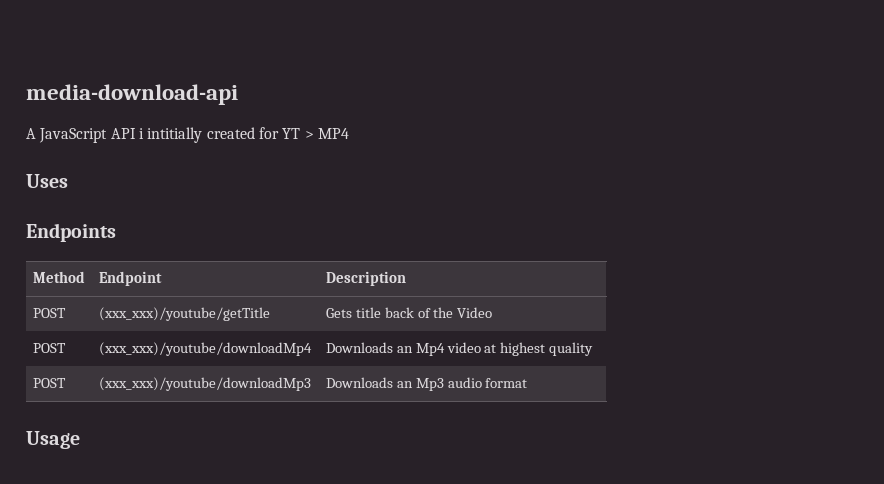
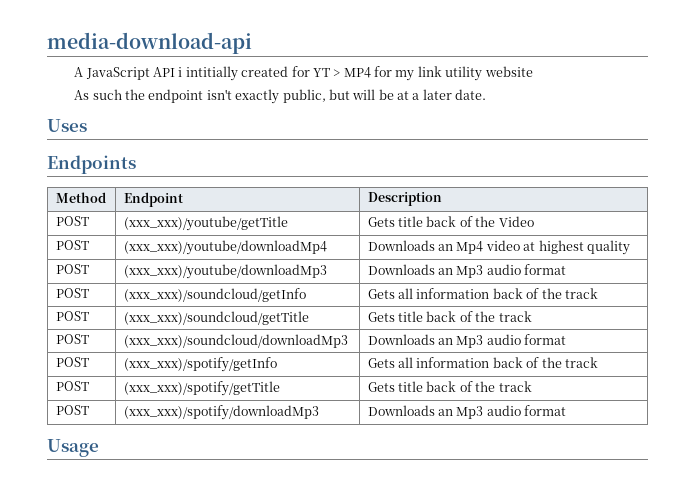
- A JavaScript API i intitially created for YT > MP4
+ A JavaScript API i intitially created for YT > MP4 for my link utility website
+ As such the endpoint isn't exactly public, but will be at a later date.
+ POST | (xxx_xxx)/soundcloud/getInfo | Gets all information back of the track
+ POST | (xxx_xxx)/soundcloud/getTitle | Gets title back of the track
+ POST | (xxx_xxx)/soundcloud/downloadMp3 | Downloads an Mp3 audio format
+ POST | (xxx_xxx)/spotify/getInfo | Gets all information back of the track
+ POST | (xxx_xxx)/spotify/getTitle | Gets title back of the track
+ POST | (xxx_xxx)/spotify/downloadMp3 | Downloads an Mp3 audio format

